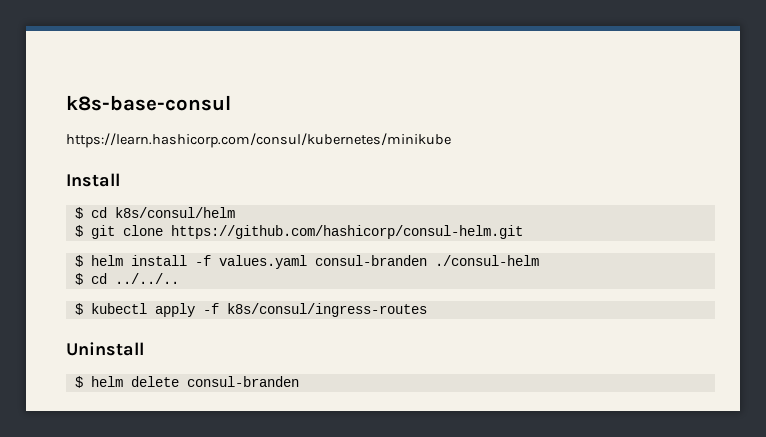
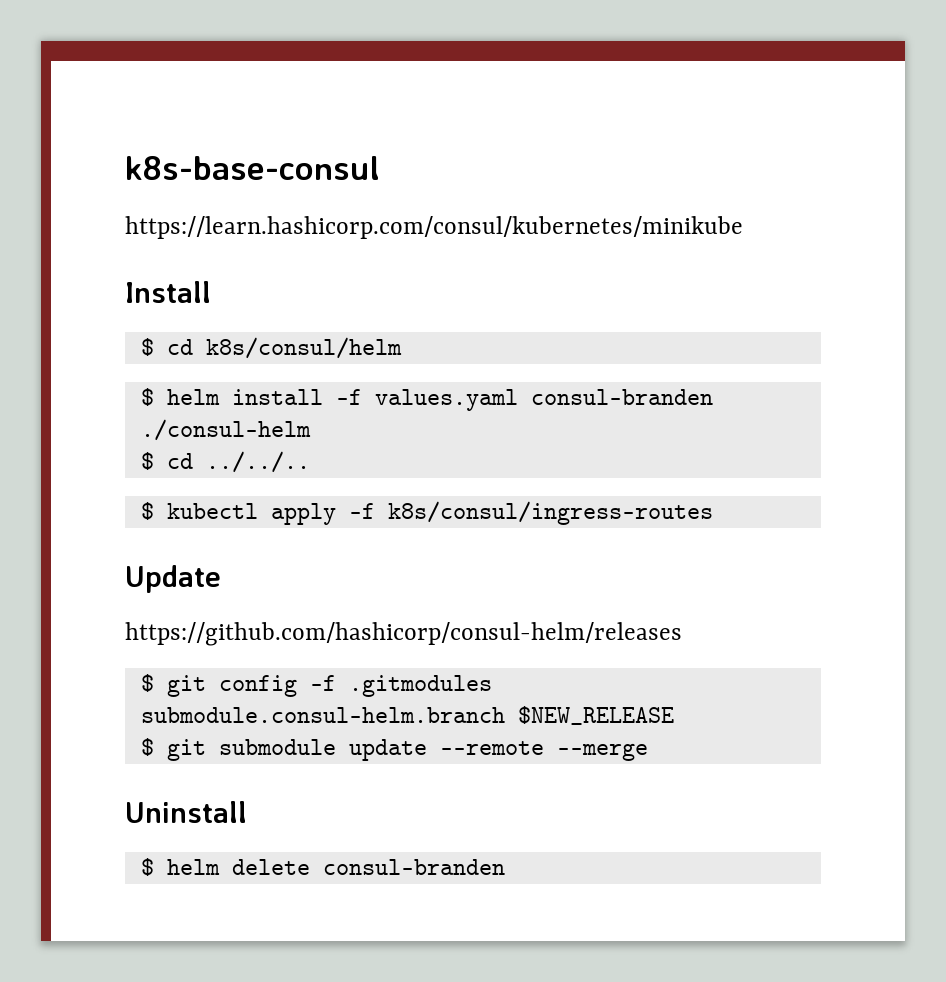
- $ git clone https://github.com/hashicorp/consul-helm.git
+ Update
+ https://github.com/hashicorp/consul-helm/releases
+ $ git config -f .gitmodules submodule.consul-helm.branch $NEW_RELEASE
+ $ git submodule update --remote --merge

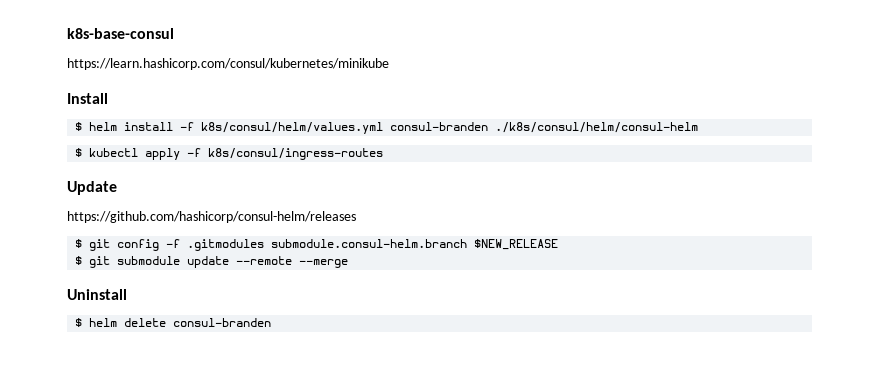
- $ cd k8s/consul/helm
- $ helm install -f values.yaml consul-branden ./consul-helm
- $ cd ../../..
+ $ helm install -f k8s/consul/helm/values.yml consul-branden ./k8s/consul/helm/consul-helm

